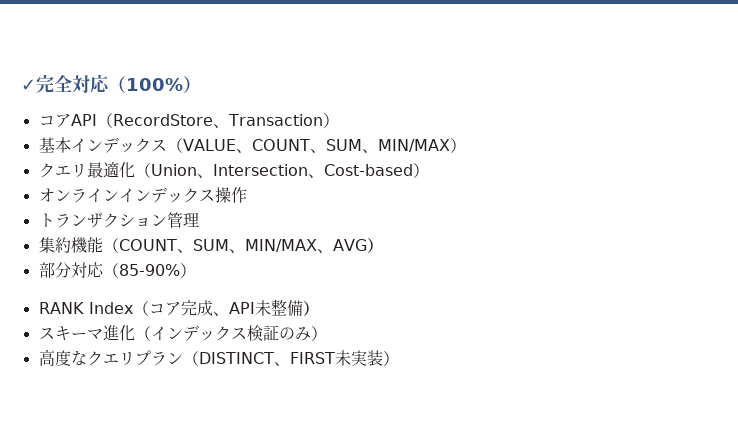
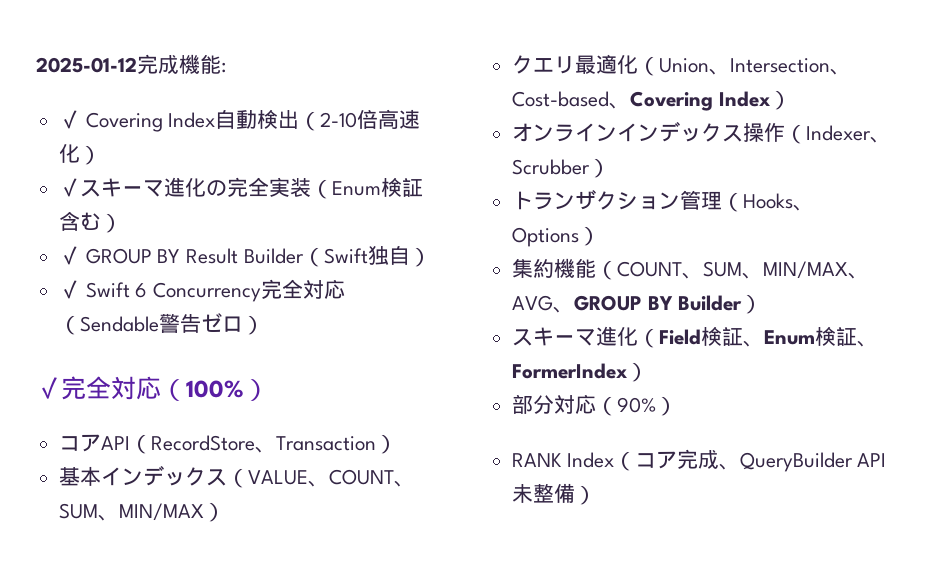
+ 2025-01-12完成機能:
+ ✓ Covering Index自動検出（2-10倍高速化）
+ ✓スキーマ進化の完全実装（Enum検証含む）
+ ✓ GROUP BY Result Builder（Swift独自）
+ ✓ Swift 6 Concurrency完全対応（Sendable警告ゼロ）
- クエリ最適化（Union、Intersection、Cost-based）
+ クエリ最適化（Union、Intersection、Cost-based、Covering Index）
- オンラインインデックス操作
+ オンラインインデックス操作（Indexer、Scrubber）
- トランザクション管理
+ トランザクション管理（Hooks、Options）
- 集約機能（COUNT、SUM、MIN/MAX、AVG）
+ 集約機能（COUNT、SUM、MIN/MAX、AVG、GROUP BY Builder）
+ スキーマ進化（Field検証、Enum検証、FormerIndex）
- 部分対応（85-90%）
+ 部分対応（90%）
- RANK Index（コア完成、API未整備）
+ RANK Index（コア完成、QueryBuilder API未整備）
- スキーマ進化（インデックス検証のみ）
- 高度なクエリプラン（DISTINCT、FIRST未実装）

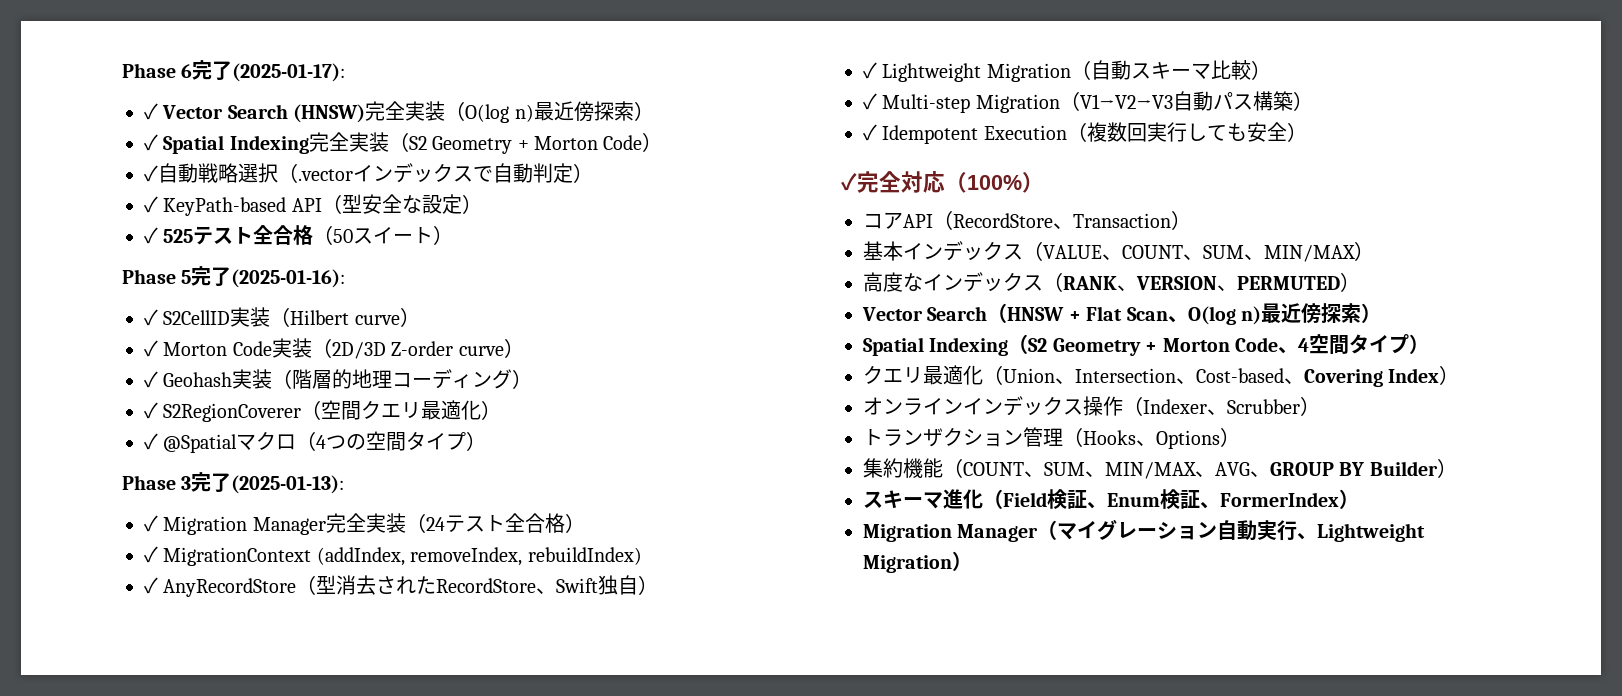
- 2025-01-12完成機能:
- ✓ Covering Index自動検出（2-10倍高速化）
- ✓スキーマ進化の完全実装（Enum検証含む）
- ✓ GROUP BY Result Builder（Swift独自）
- ✓ Swift 6 Concurrency完全対応（Sendable警告ゼロ）
+ Phase 6完了(2025-01-17):
+ ✓ Vector Search (HNSW)完全実装（O(log n)最近傍探索）
+ ✓ Spatial Indexing完全実装（S2 Geometry + Morton Code）
+ ✓自動戦略選択（.vectorインデックスで自動判定）
+ ✓ KeyPath-based API（型安全な設定）
+ ✓ 525テスト全合格（50スイート）
+ Phase 5完了(2025-01-16):
+ ✓ S2CellID実装（Hilbert curve）
+ ✓ Morton Code実装（2D/3D Z-order curve）
+ ✓ Geohash実装（階層的地理コーディング）
+ ✓ S2RegionCoverer（空間クエリ最適化）
+ ✓ @Spatialマクロ（4つの空間タイプ）
+ Phase 3完了(2025-01-13):
+ ✓ Migration Manager完全実装（24テスト全合格）
+ ✓ MigrationContext (addIndex, removeIndex, rebuildIndex)
+ ✓ AnyRecordStore（型消去されたRecordStore、Swift独自）
+ ✓ Lightweight Migration（自動スキーマ比較）
+ ✓ Multi-step Migration（V1→V2→V3自動パス構築）
+ ✓ Idempotent Execution（複数回実行しても安全）
+ 高度なインデックス（RANK、VERSION、PERMUTED）
+ Vector Search（HNSW + Flat Scan、O(log n)最近傍探索）
+ Spatial Indexing（S2 Geometry + Morton Code、4空間タイプ）
- 部分対応（90%）
- RANK Index（コア完成、QueryBuilder API未整備）
+ Migration Manager（マイグレーション自動実行、Lightweight Migration）

